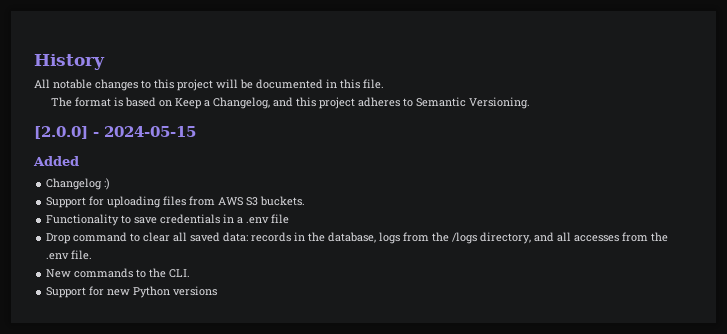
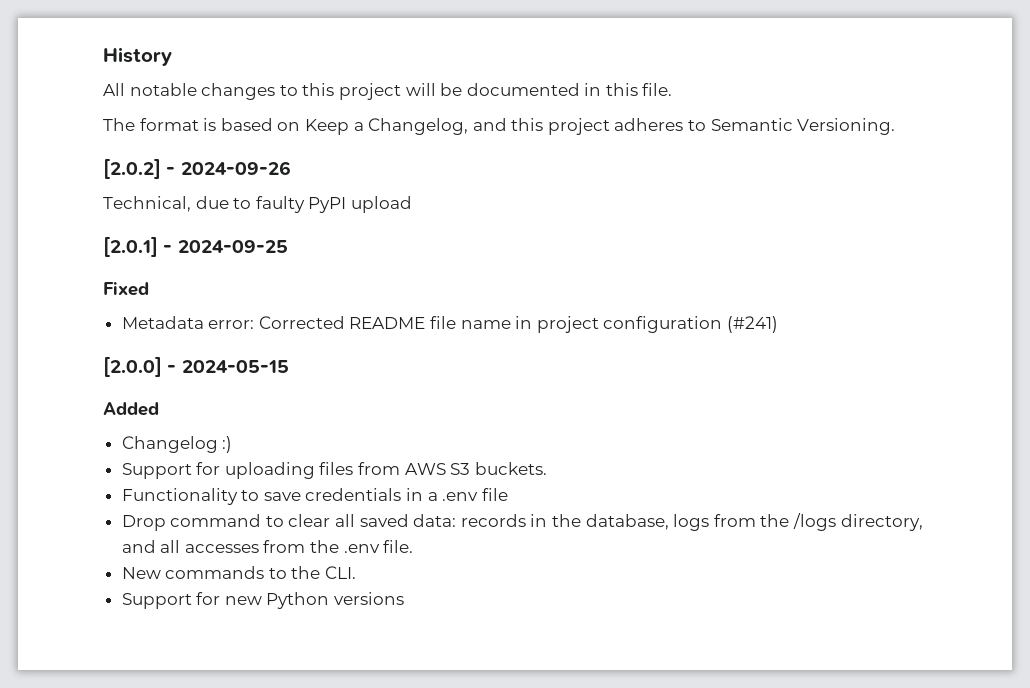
+ [2.0.2] - 2024-09-26
+ Technical, due to faulty PyPI upload
+ [2.0.1] - 2024-09-25
+ Fixed
+ Metadata error: Corrected README file name in project configuration (#241)

